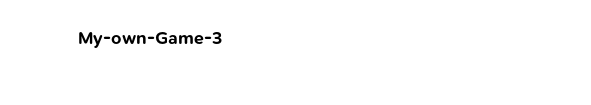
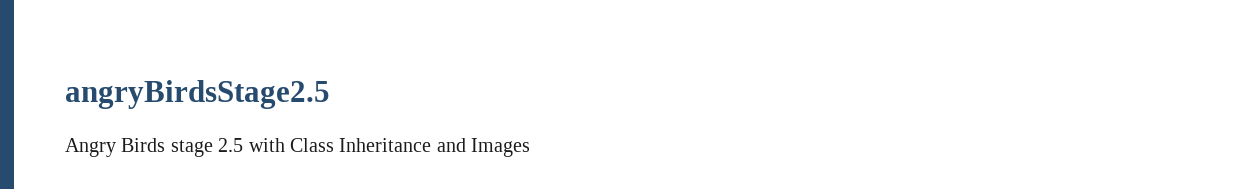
- My-own-Game-3
+ angryBirdsStage2.5
+ Angry Birds stage 2.5 with Class Inheritance and Images

